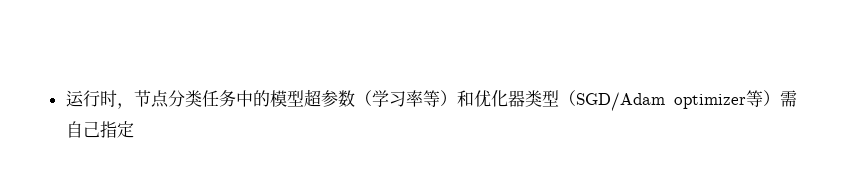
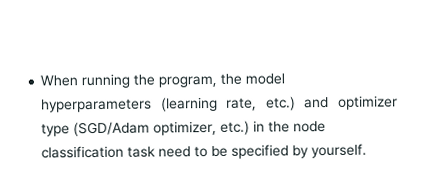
- 运行时，节点分类任务中的模型超参数（学习率等）和优化器类型（SGD/Adam optimizer等）需自己指定
+ When running the program, the model hyperparameters (learning rate, etc.) and optimizer type (SGD/Adam optimizer, etc.) in the node classification task need to be specified by yourself.

